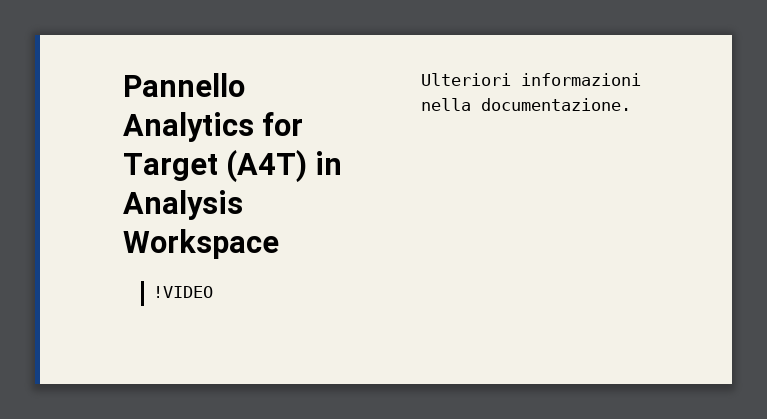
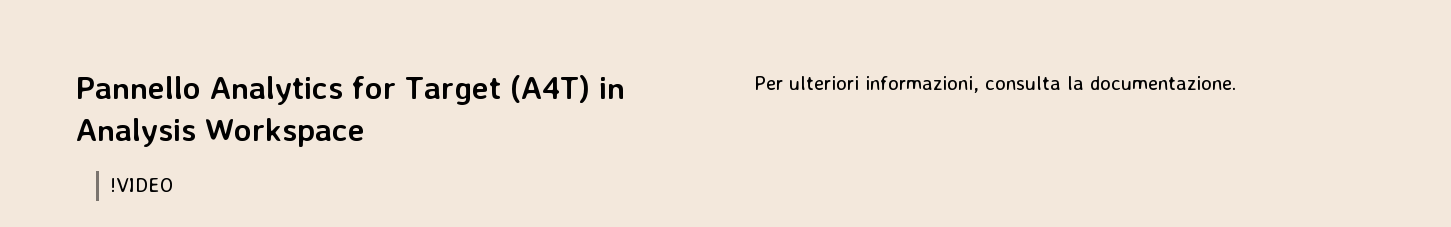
- Ulteriori informazioni nella documentazione.
+ Per ulteriori informazioni, consulta la documentazione.

